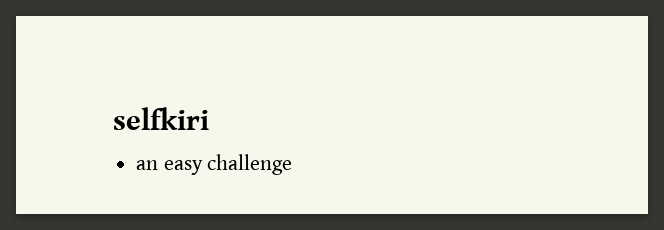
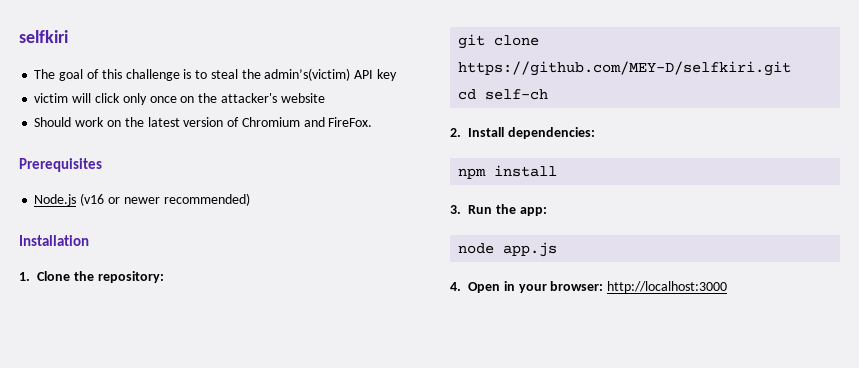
- an easy challenge
+ The goal of this challenge is to steal the admin’s(victim) API key
+ victim will click only once on the attacker's website
+ Should work on the latest version of Chromium and FireFox.
+ Prerequisites
+ Node.js (v16 or newer recommended)
+ Installation
+ 1. Clone the repository:
+ git clone https://github.com/MEY-D/selfkiri.git
+ cd self-ch
+ 2. Install dependencies:
+ npm install
+ 3. Run the app:
+ node app.js
+ 4. Open in your browser: http://localhost:3000

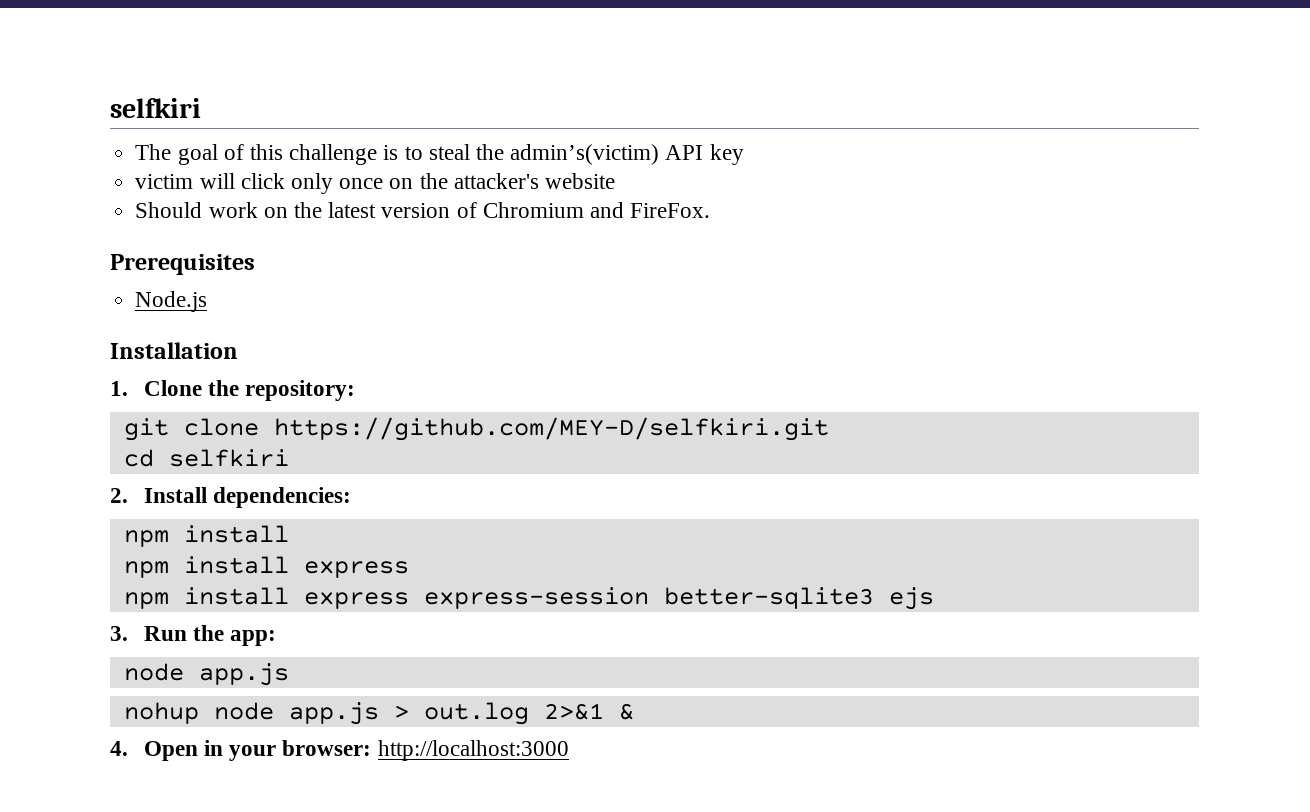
- Node.js (v16 or newer recommended)
+ Node.js
- cd self-ch
+ cd selfkiri
  2. Install dependencies:
  npm install
+ npm install express
+ npm install express express-session better-sqlite3 ejs
+ nohup node app.js > out.log 2>&1 &

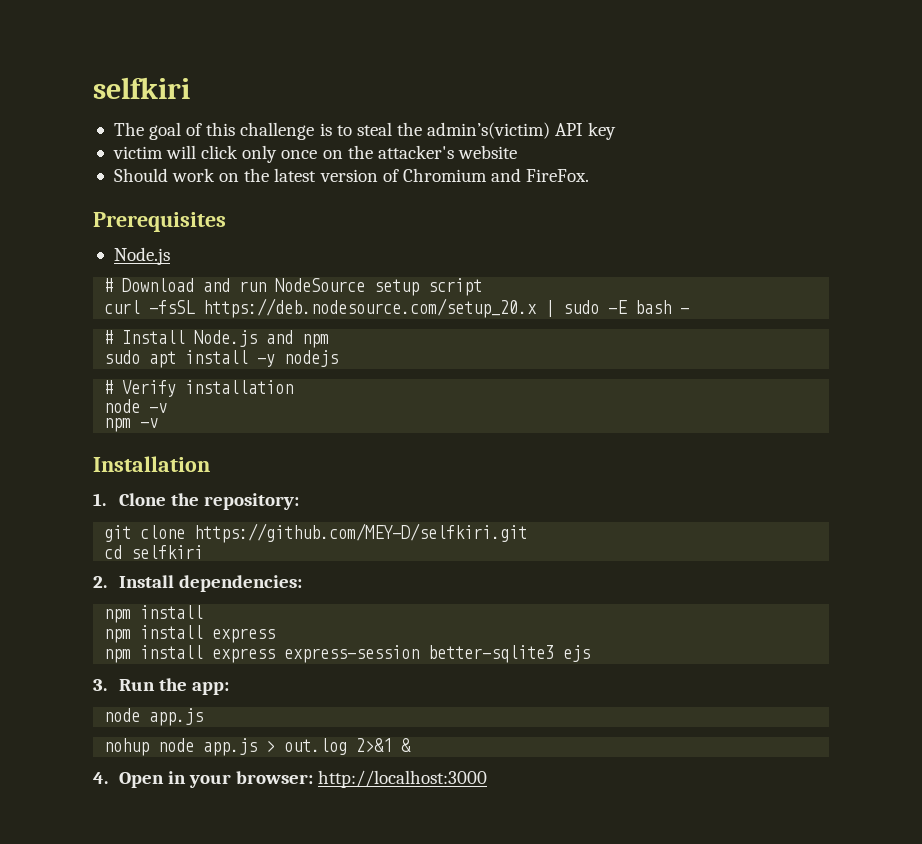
+ # Download and run NodeSource setup script
+ curl -fsSL https://deb.nodesource.com/setup_20.x | sudo -E bash -
+ # Install Node.js and npm
+ sudo apt install -y nodejs
+ # Verify installation
+ node -v
+ npm -v

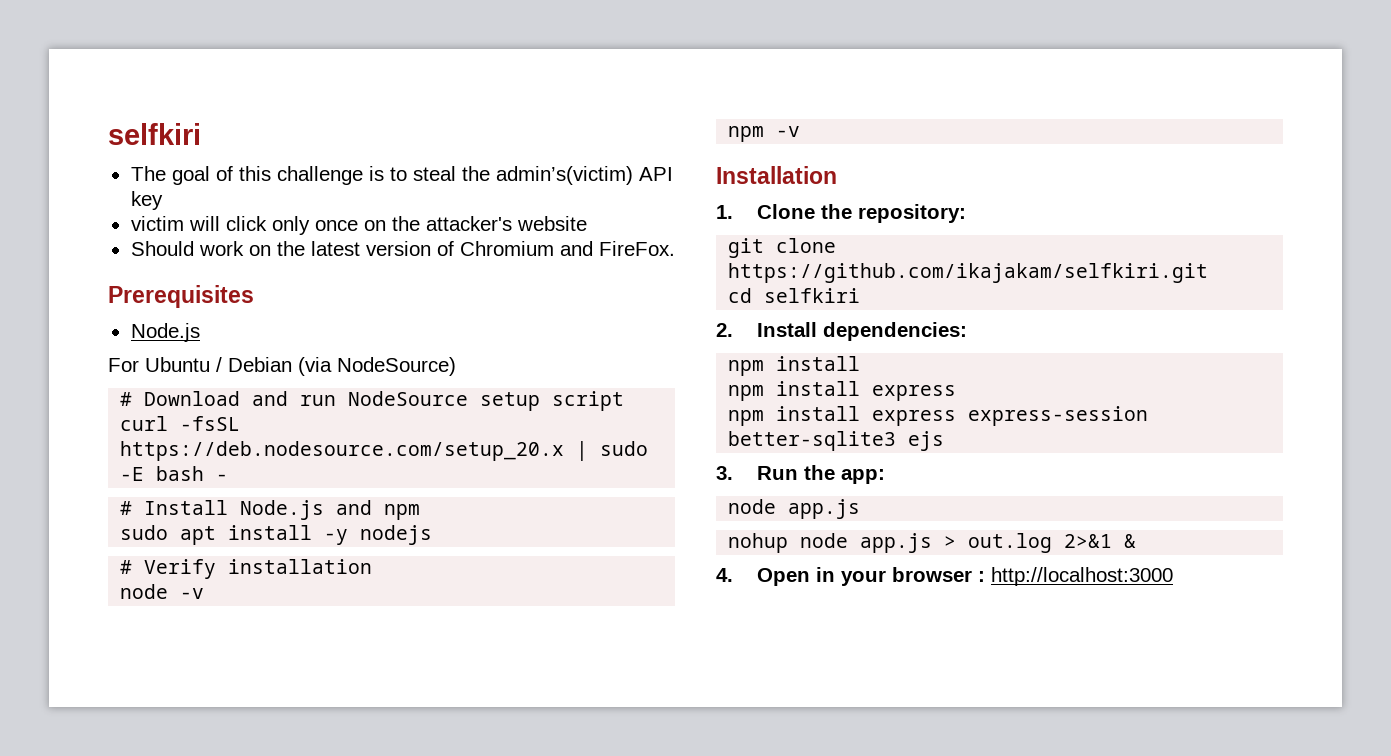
+ For Ubuntu / Debian (via NodeSource)
- git clone https://github.com/MEY-D/selfkiri.git
+ git clone https://github.com/ikajakam/selfkiri.git
- 4. Open in your browser: http://localhost:3000
+ 4. Open in your browser : http://localhost:3000

